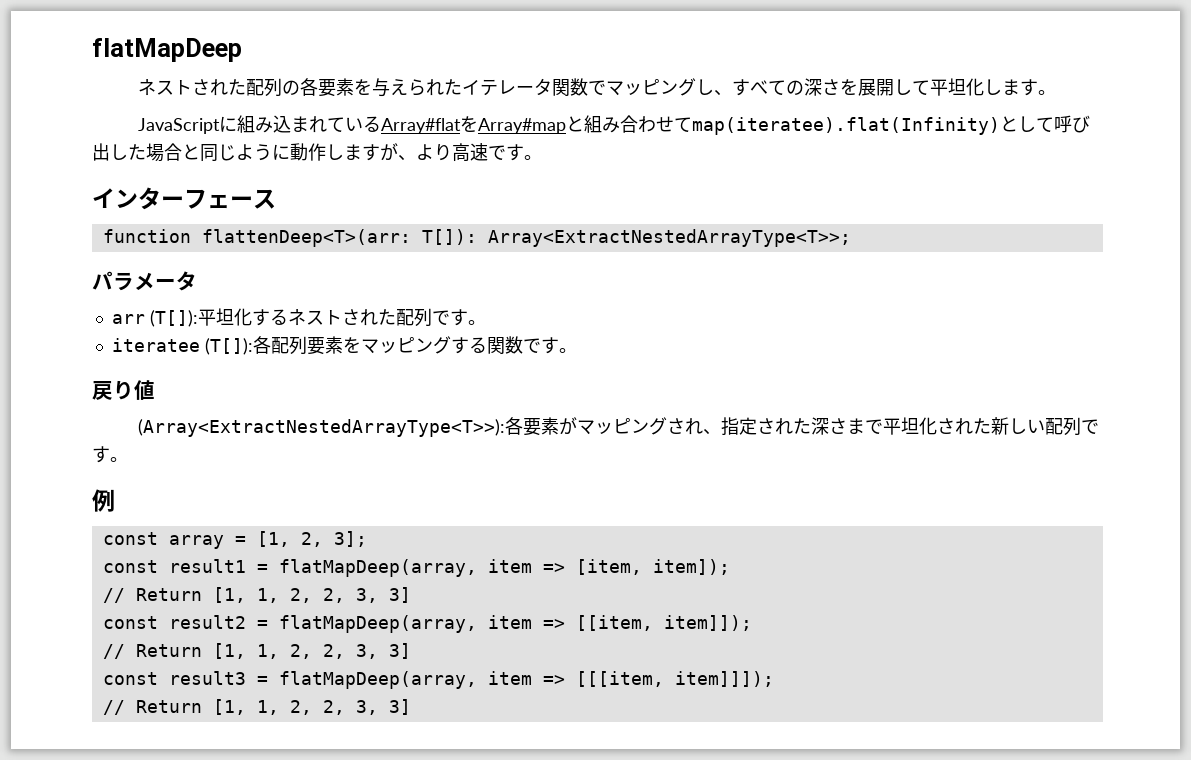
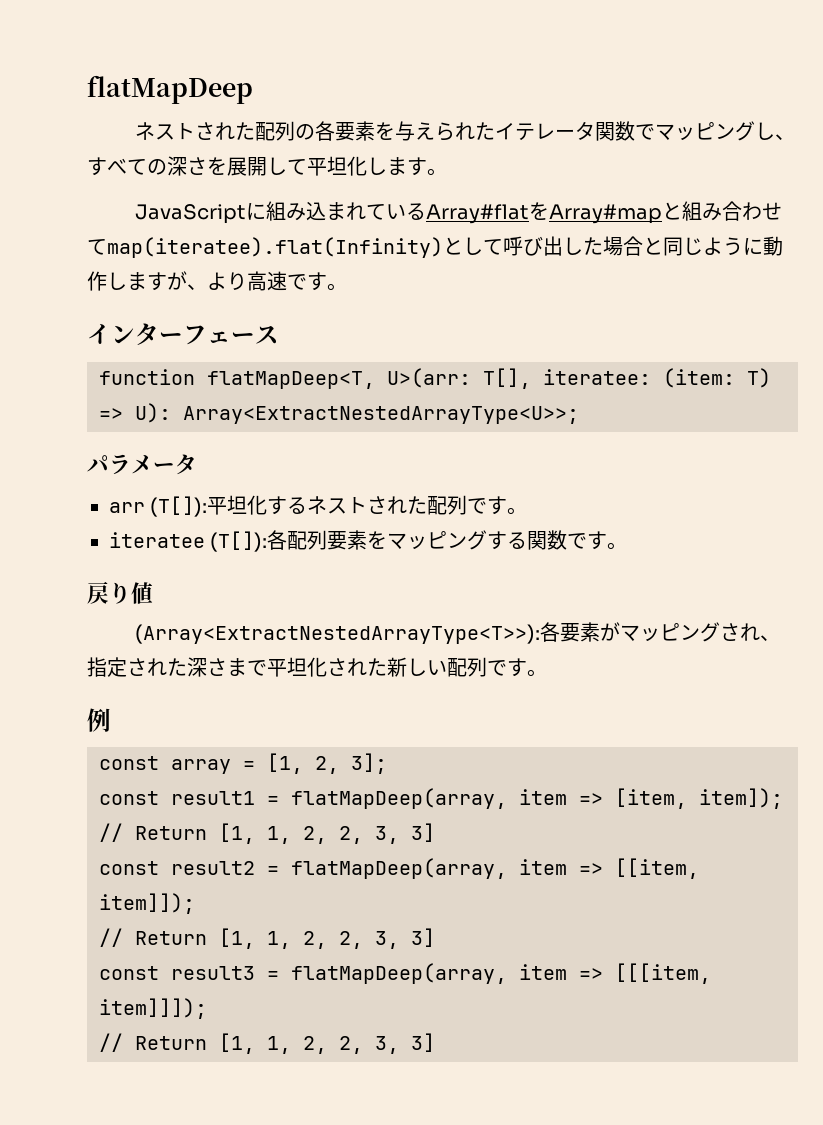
- function flattenDeep<T>(arr: T[]): Array<ExtractNestedArrayType<T>>;
+ function flatMapDeep<T, U>(arr: T[], iteratee: (item: T) => U): Array<ExtractNestedArrayType<U>>;

